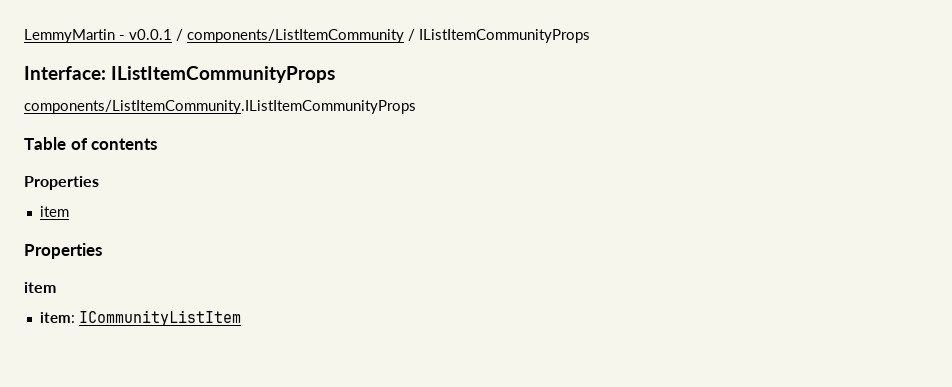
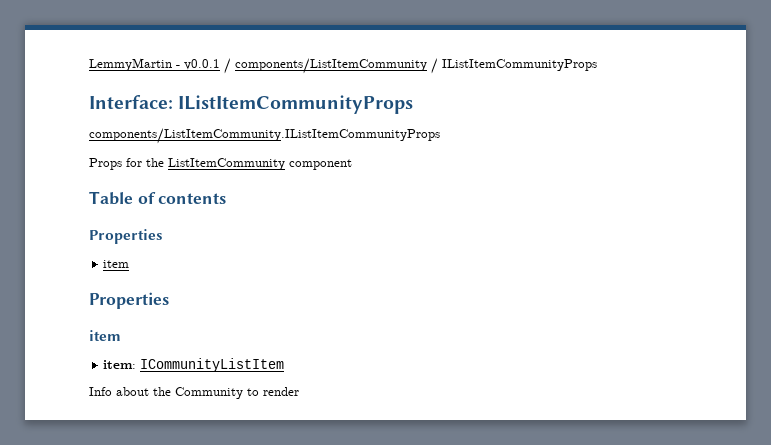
+ Props for the ListItemCommunity component
+ Info about the Community to render

